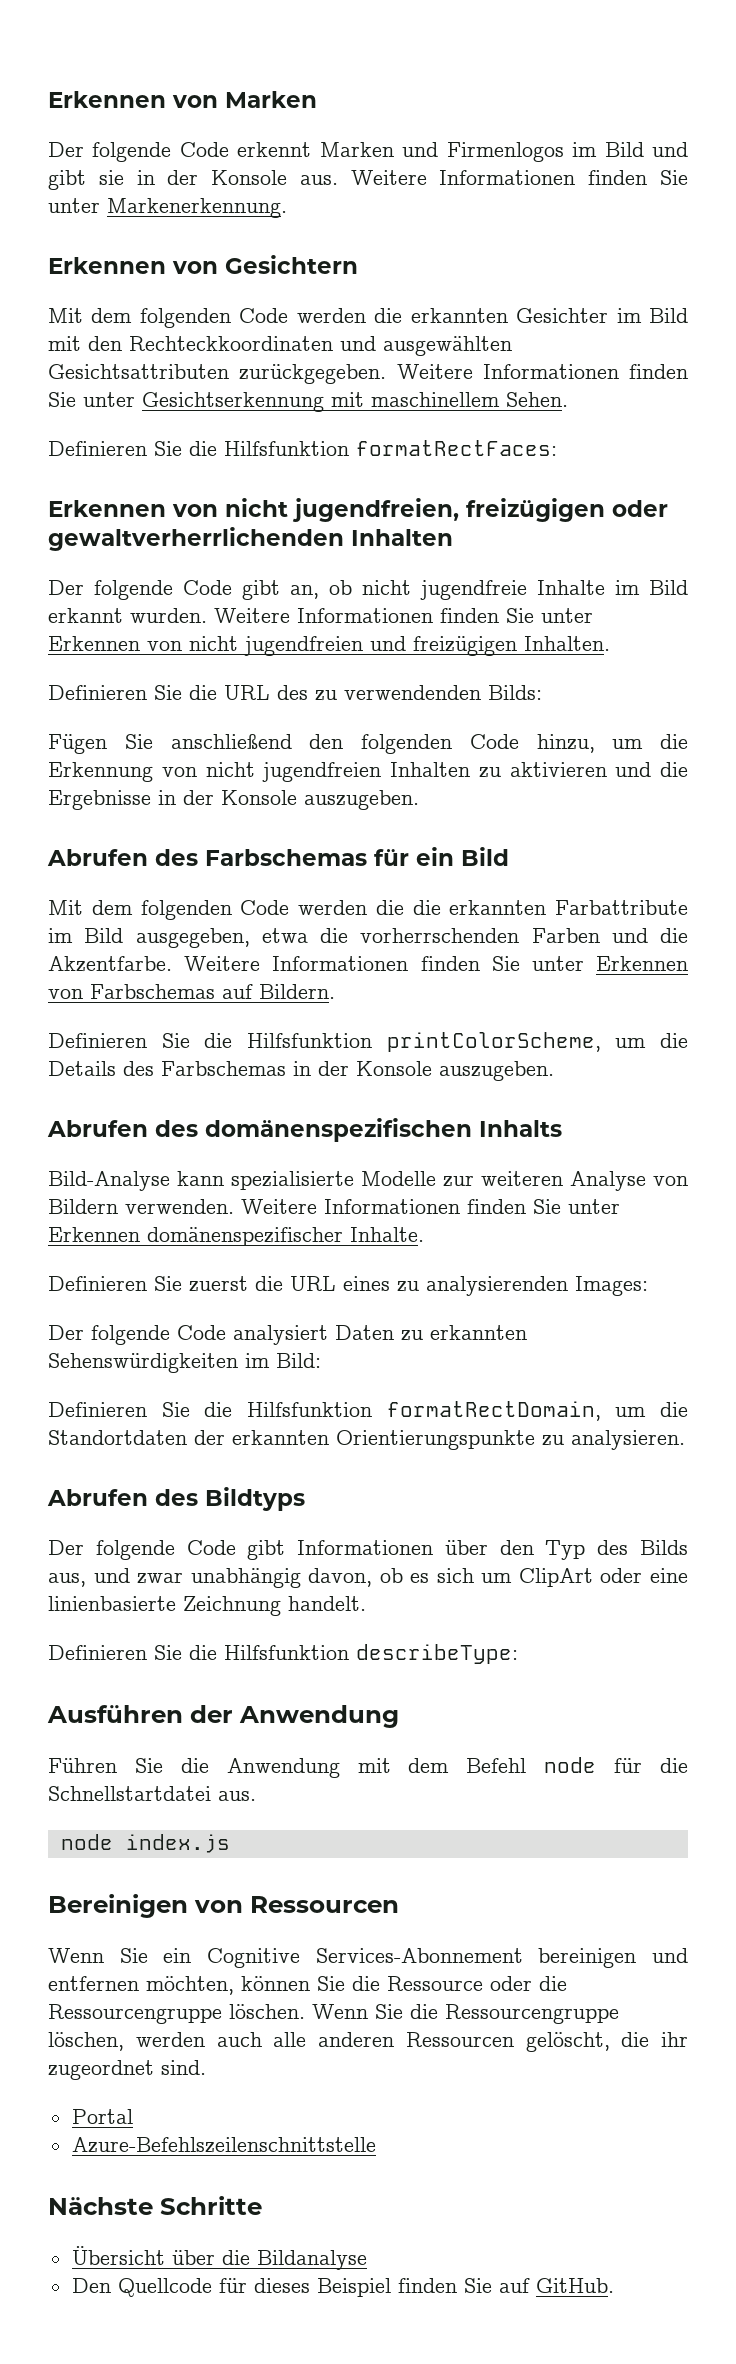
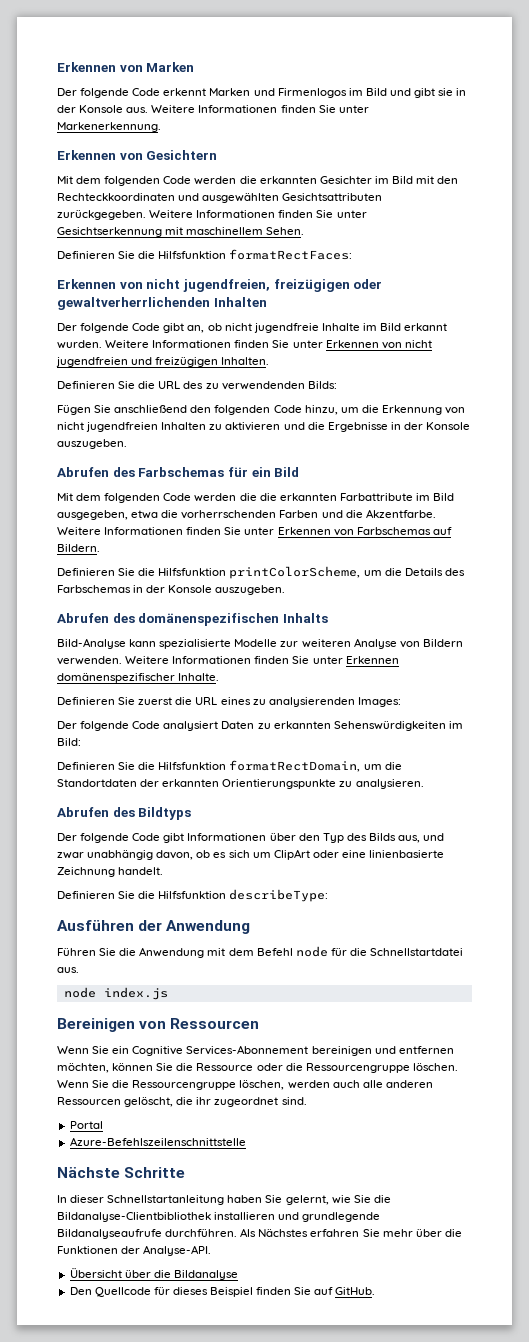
+ In dieser Schnellstartanleitung haben Sie gelernt, wie Sie die Bildanalyse-Clientbibliothek installieren und grundlegende Bildanalyseaufrufe durchführen. Als Nächstes erfahren Sie mehr über die Funktionen der Analyse-API.

